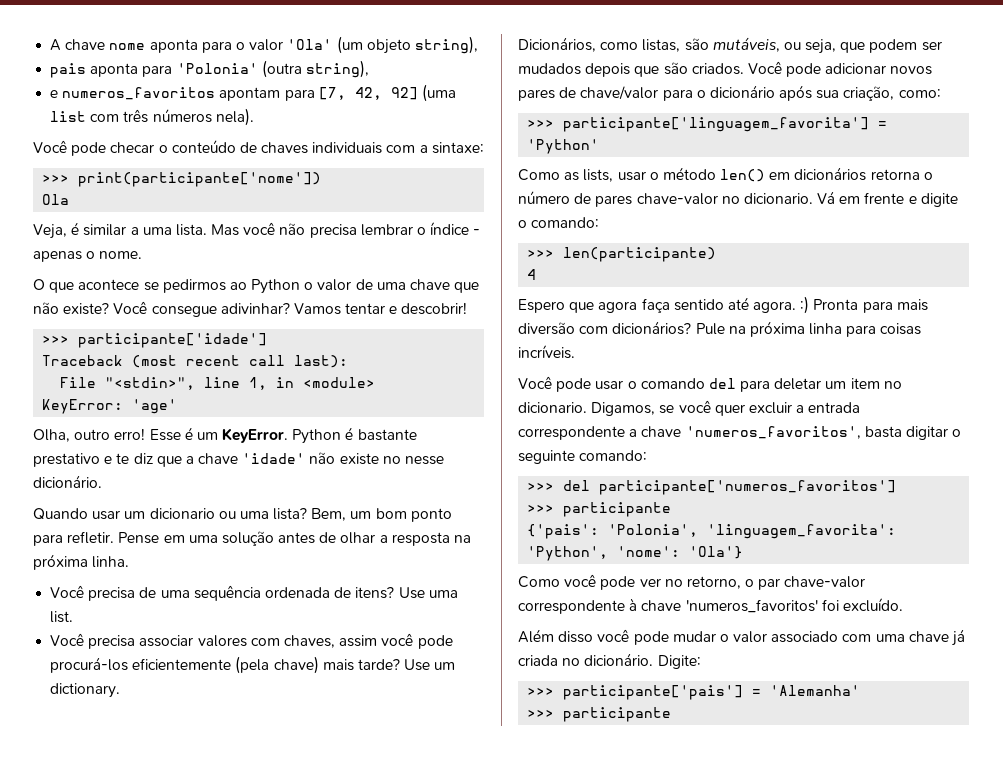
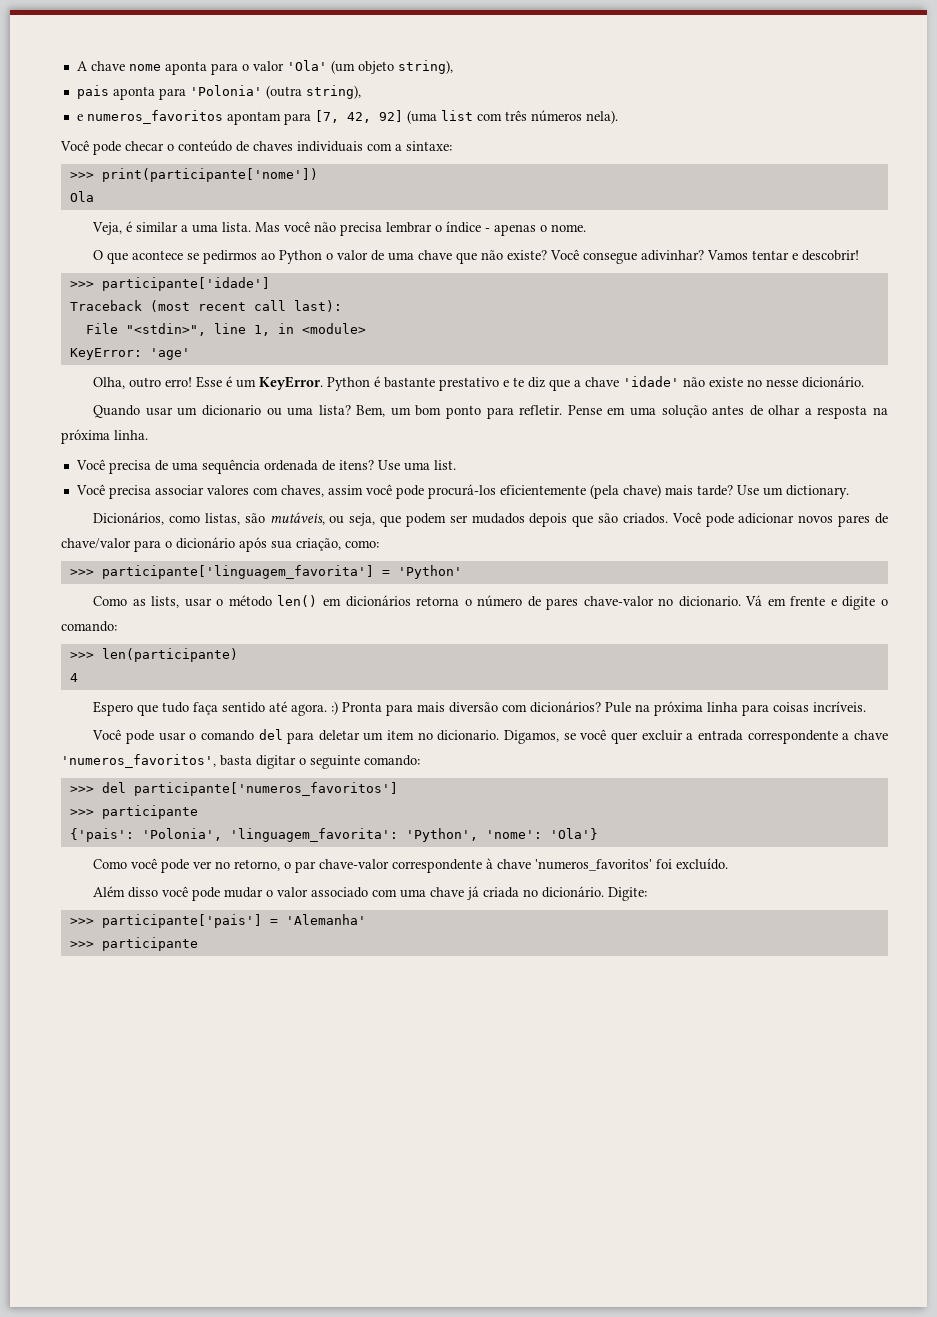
- Espero que agora faça sentido até agora. :) Pronta para mais diversão com dicionários?
+ Espero que tudo faça sentido até agora. :) Pronta para mais diversão com dicionários?

